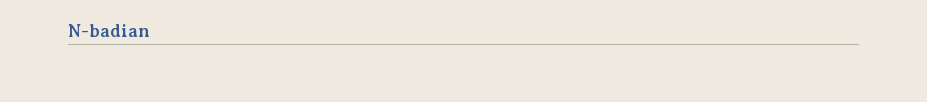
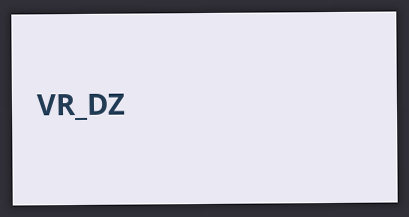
- N-badian
+ VR_DZ

